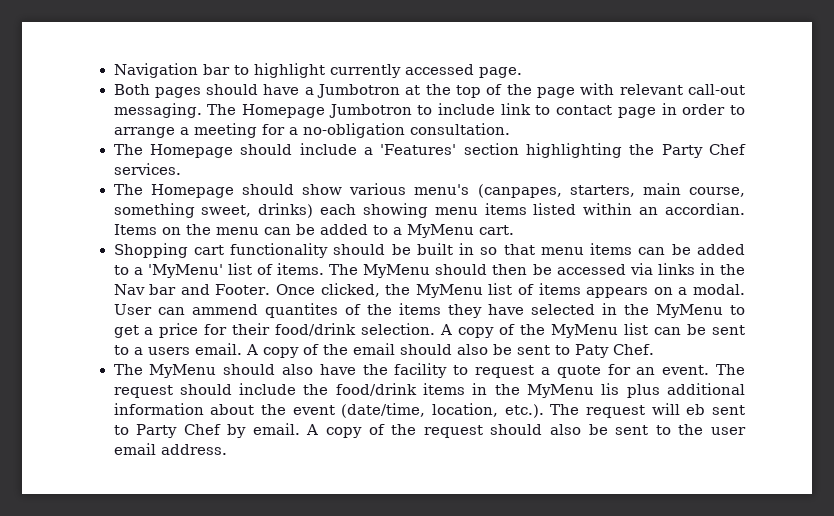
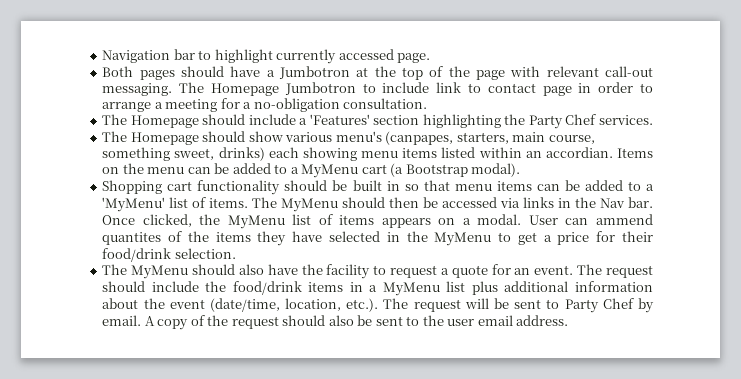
- Items on the menu can be added to a MyMenu cart.
+ Items on the menu can be added to a MyMenu cart (a Bootstrap modal).
- The MyMenu should then be accessed via links in the Nav bar and Footer.
+ The MyMenu should then be accessed via links in the Nav bar.
- A copy of the MyMenu list can be sent to a users email. A copy of the email should also be sent to Paty Chef.
- The request should include the food/drink items in the MyMenu lis plus additional information about the event (date/time, location, etc.). The request will eb sent to Party Chef by email.
+ The request should include the food/drink items in a MyMenu list plus additional information about the event (date/time, location, etc.). The request will be sent to Party Chef by email.

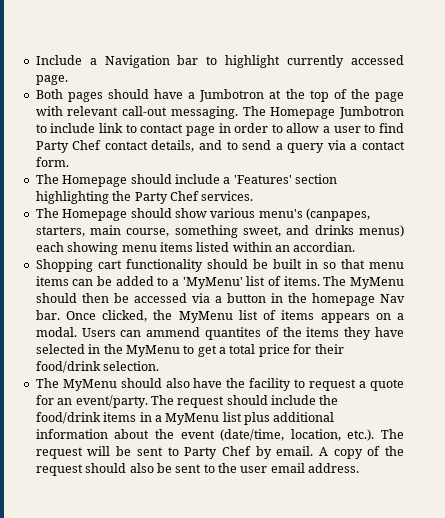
- Navigation bar to highlight currently accessed page.
+ Include a Navigation bar to highlight currently accessed page.
- The Homepage Jumbotron to include link to contact page in order to arrange a meeting for a no-obligation consultation.
+ The Homepage Jumbotron to include link to contact page in order to allow a user to find Party Chef contact details, and to send a query via a contact form.
- The Homepage should show various menu's (canpapes, starters, main course, something sweet, drinks) each showing menu items listed within an accordian. Items on the menu can be added to a MyMenu cart (a Bootstrap modal).
+ The Homepage should show various menu's (canpapes, starters, main course, something sweet, and drinks menus) each showing menu items listed within an accordian.
- The MyMenu should then be accessed via links in the Nav bar.
+ The MyMenu should then be accessed via a button in the homepage Nav bar.
- User can ammend quantites of the items they have selected in the MyMenu to get a price for their food/drink selection.
+ Users can ammend quantites of the items they have selected in the MyMenu to get a total price for their food/drink selection.
- The MyMenu should also have the facility to request a quote for an event.
+ The MyMenu should also have the facility to request a quote for an event/party.

